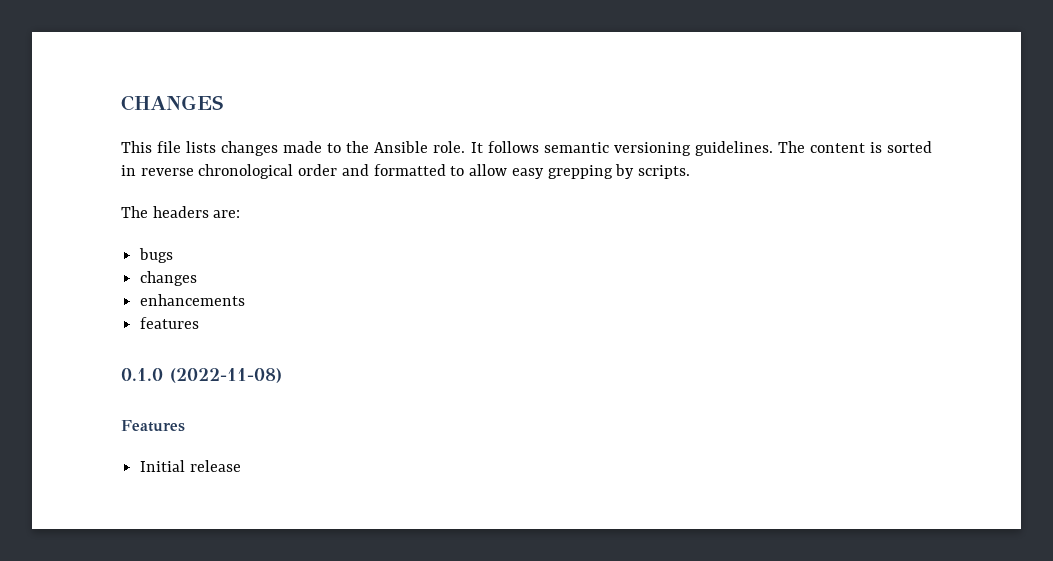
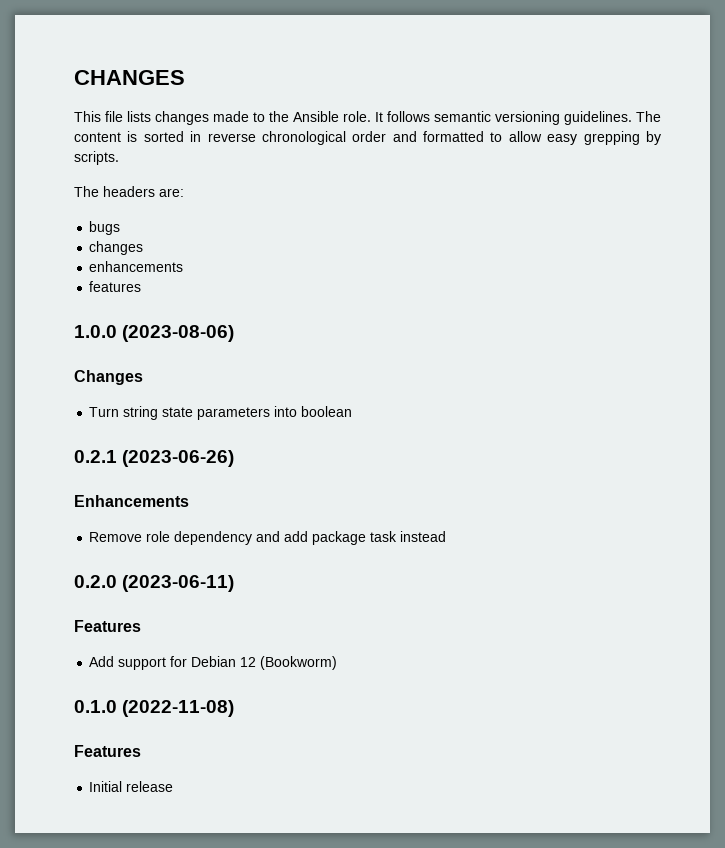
+ 1.0.0 (2023-08-06)
+ Changes
+ Turn string state parameters into boolean
+ 0.2.1 (2023-06-26)
+ Enhancements
+ Remove role dependency and add package task instead
+ 0.2.0 (2023-06-11)
+ Features
+ Add support for Debian 12 (Bookworm)

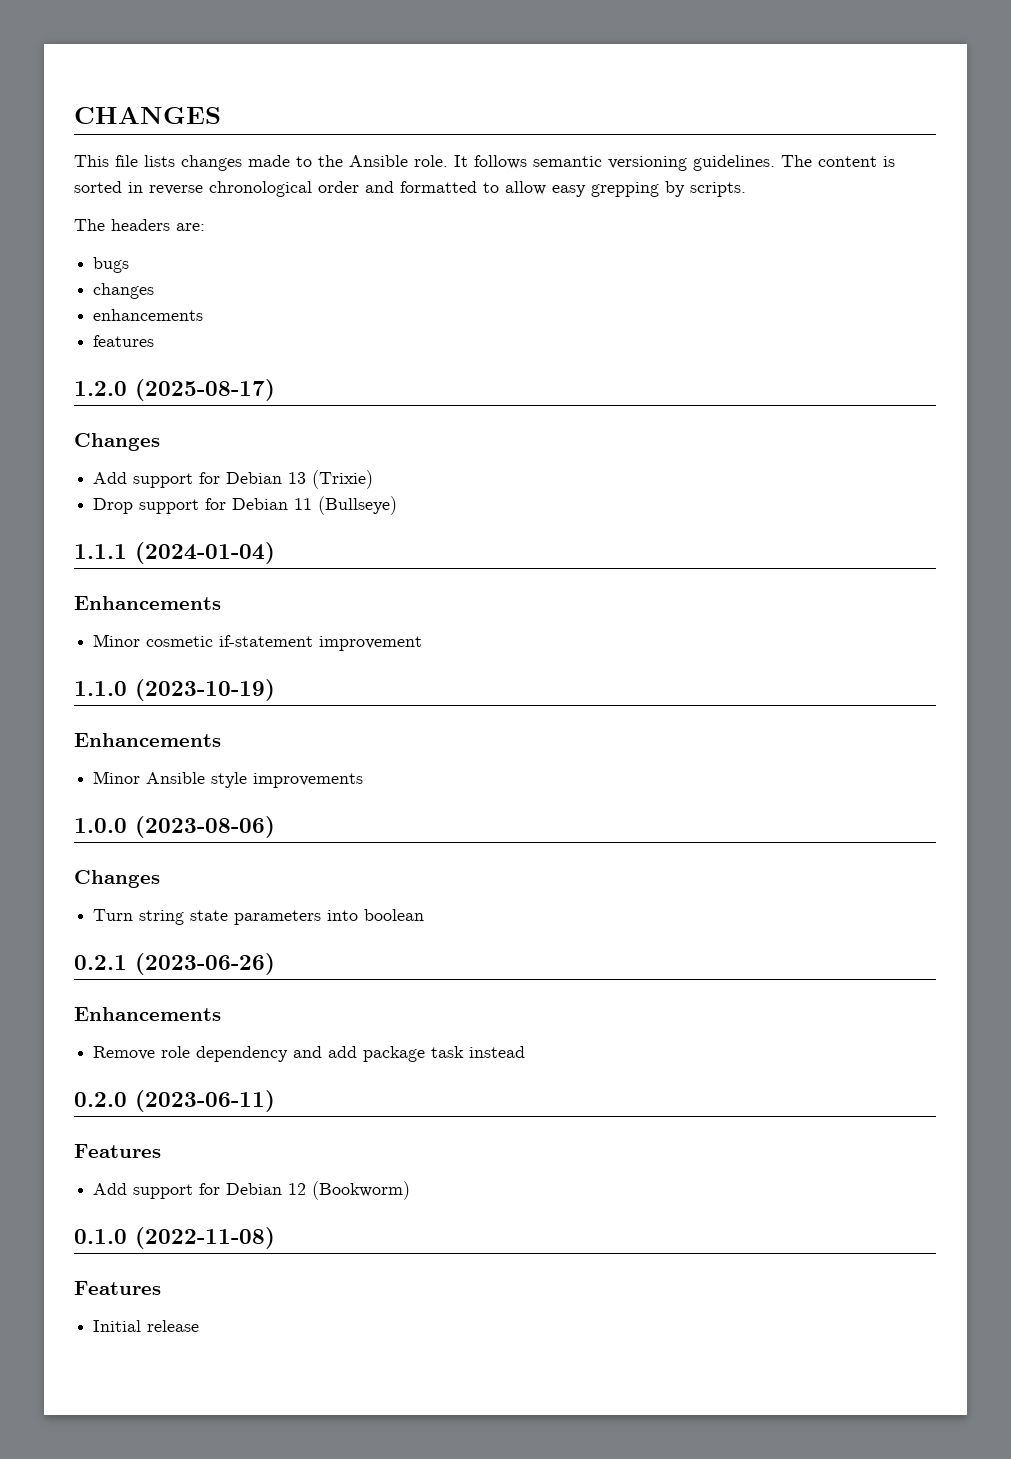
+ 1.2.0 (2025-08-17)
+ Changes
+ Add support for Debian 13 (Trixie)
+ Drop support for Debian 11 (Bullseye)
+ 1.1.1 (2024-01-04)
+ Enhancements
+ Minor cosmetic if-statement improvement
+ 1.1.0 (2023-10-19)
+ Enhancements
+ Minor Ansible style improvements

